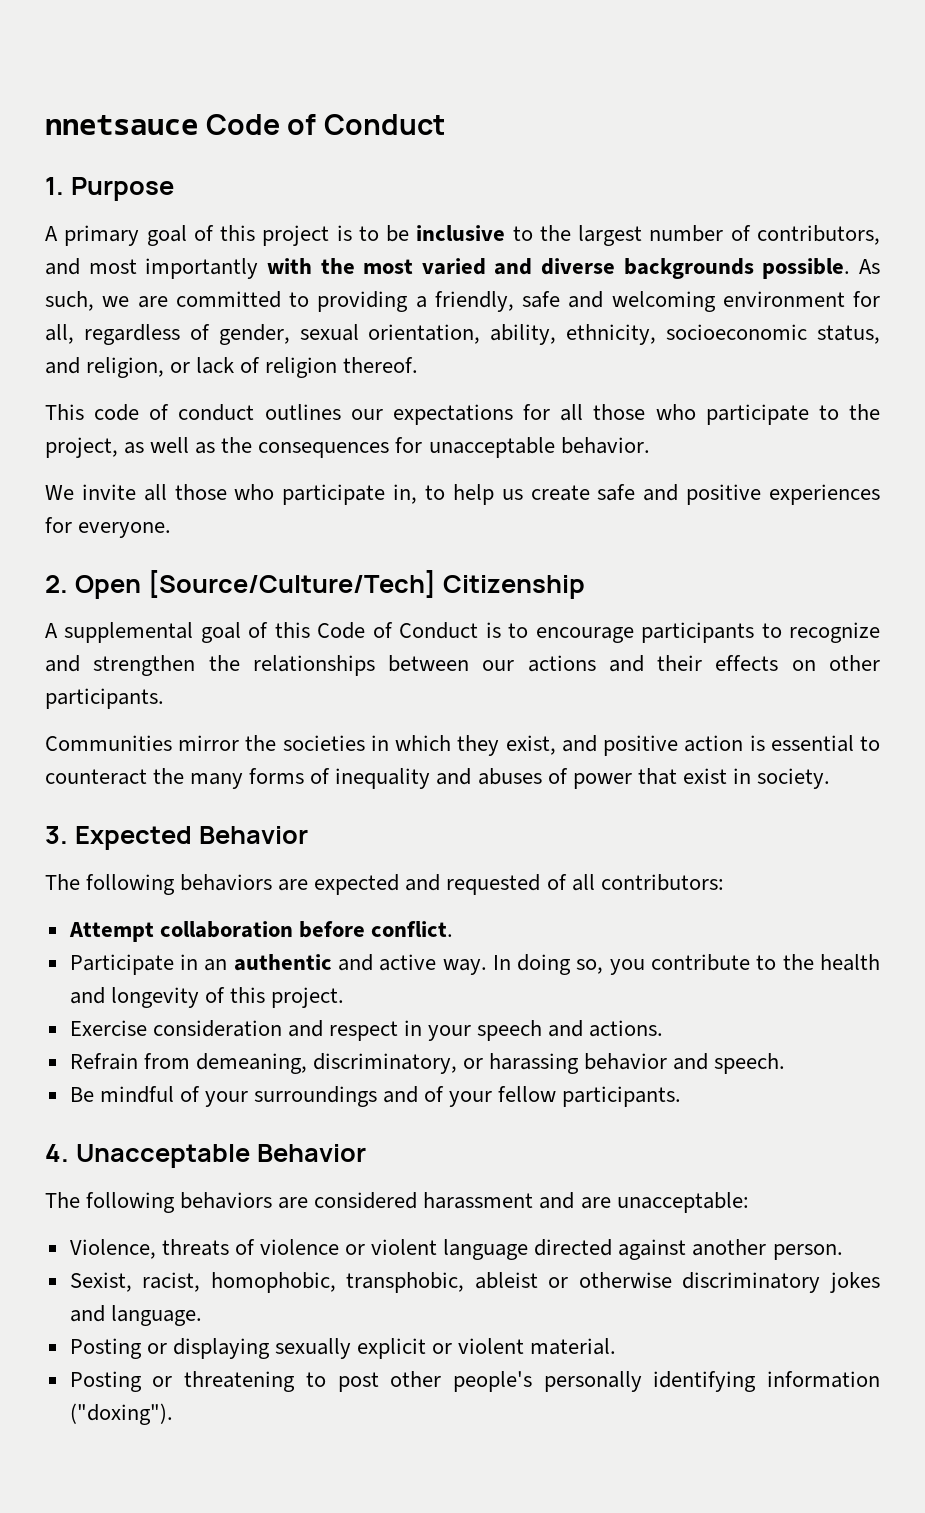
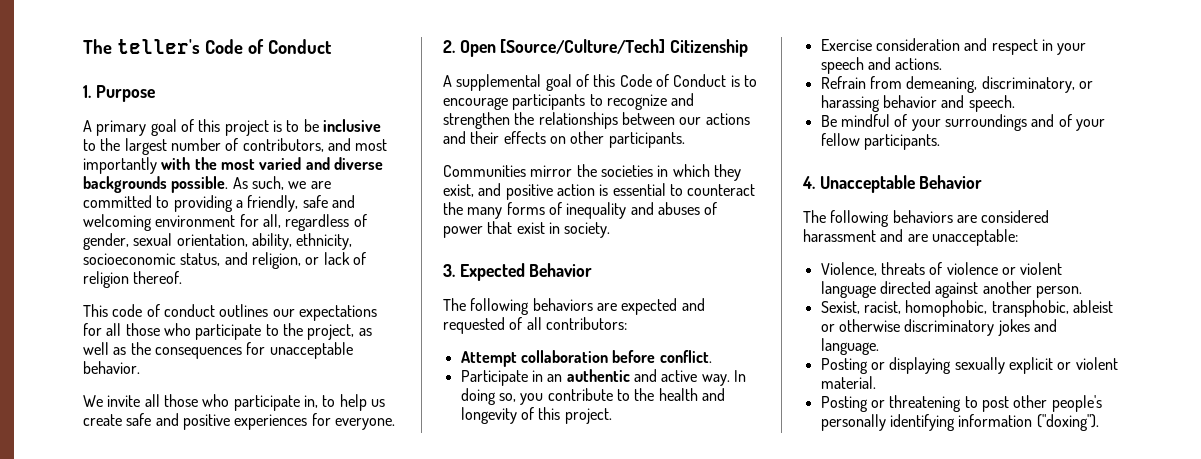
- nnetsauce Code of Conduct
+ The teller's Code of Conduct

